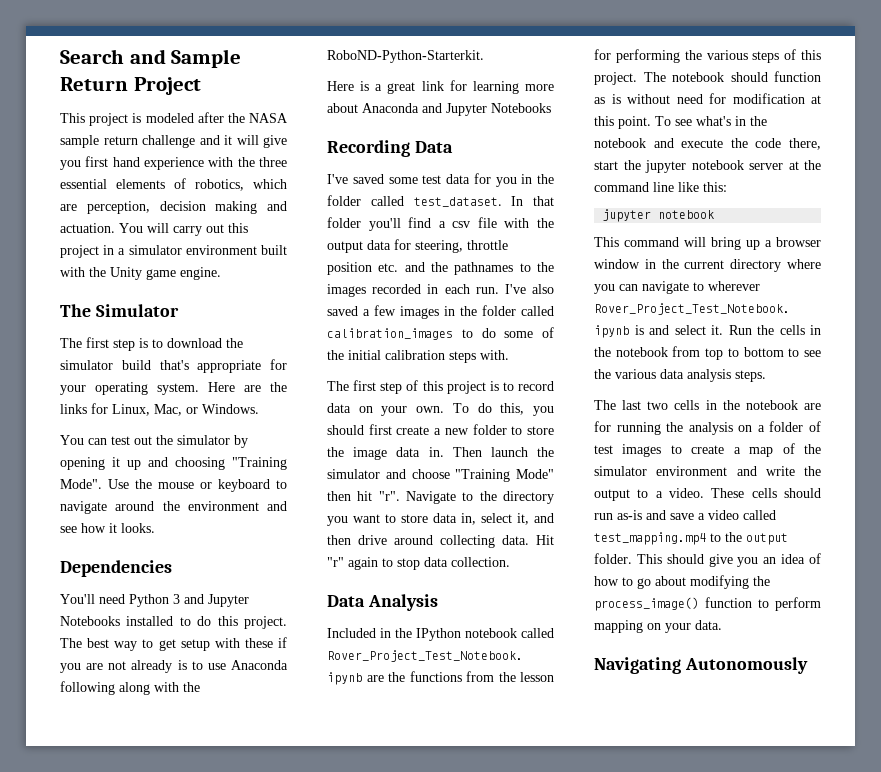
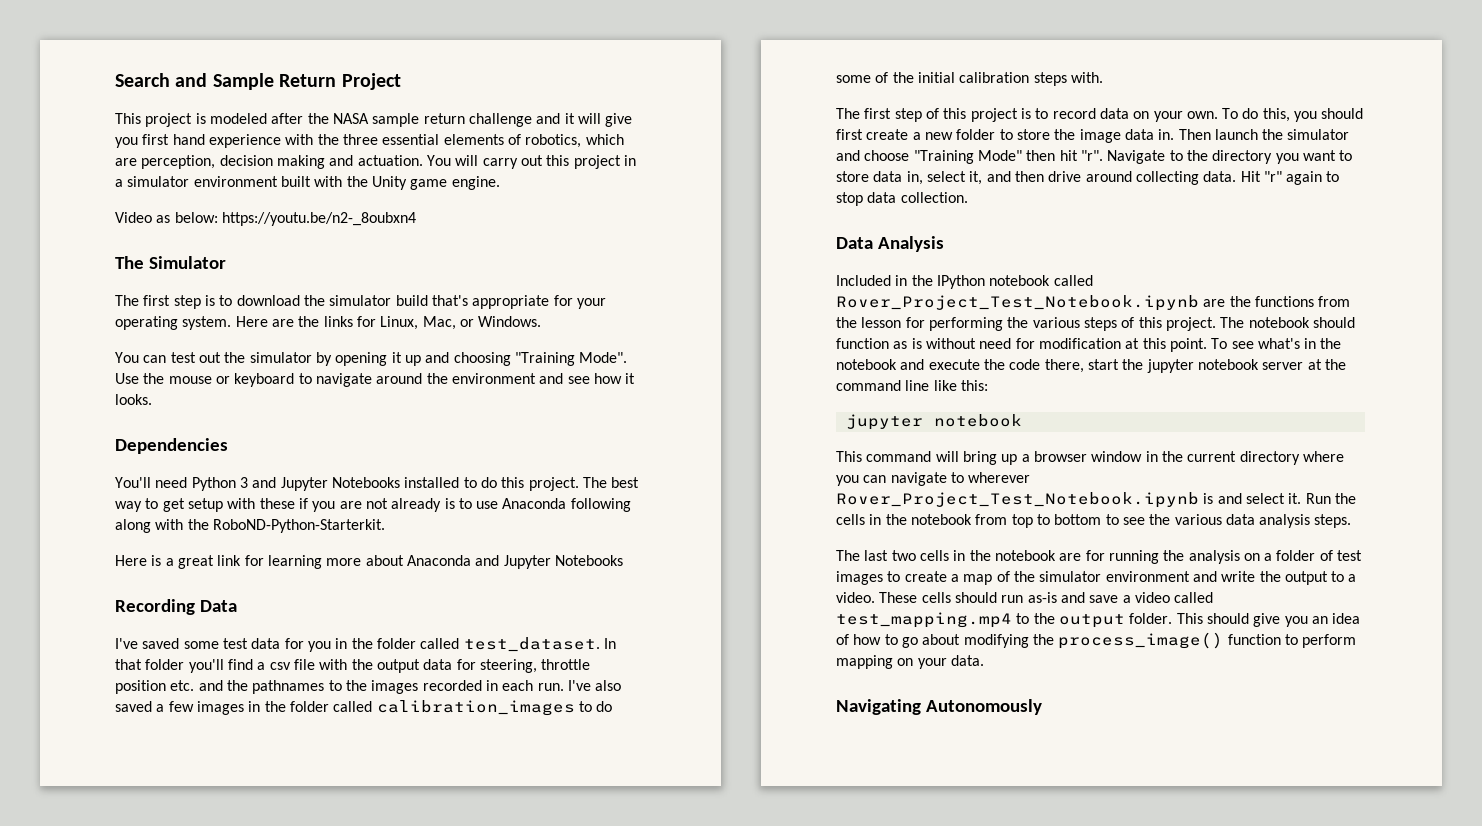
+ Video as below: https://youtu.be/n2-_8oubxn4

